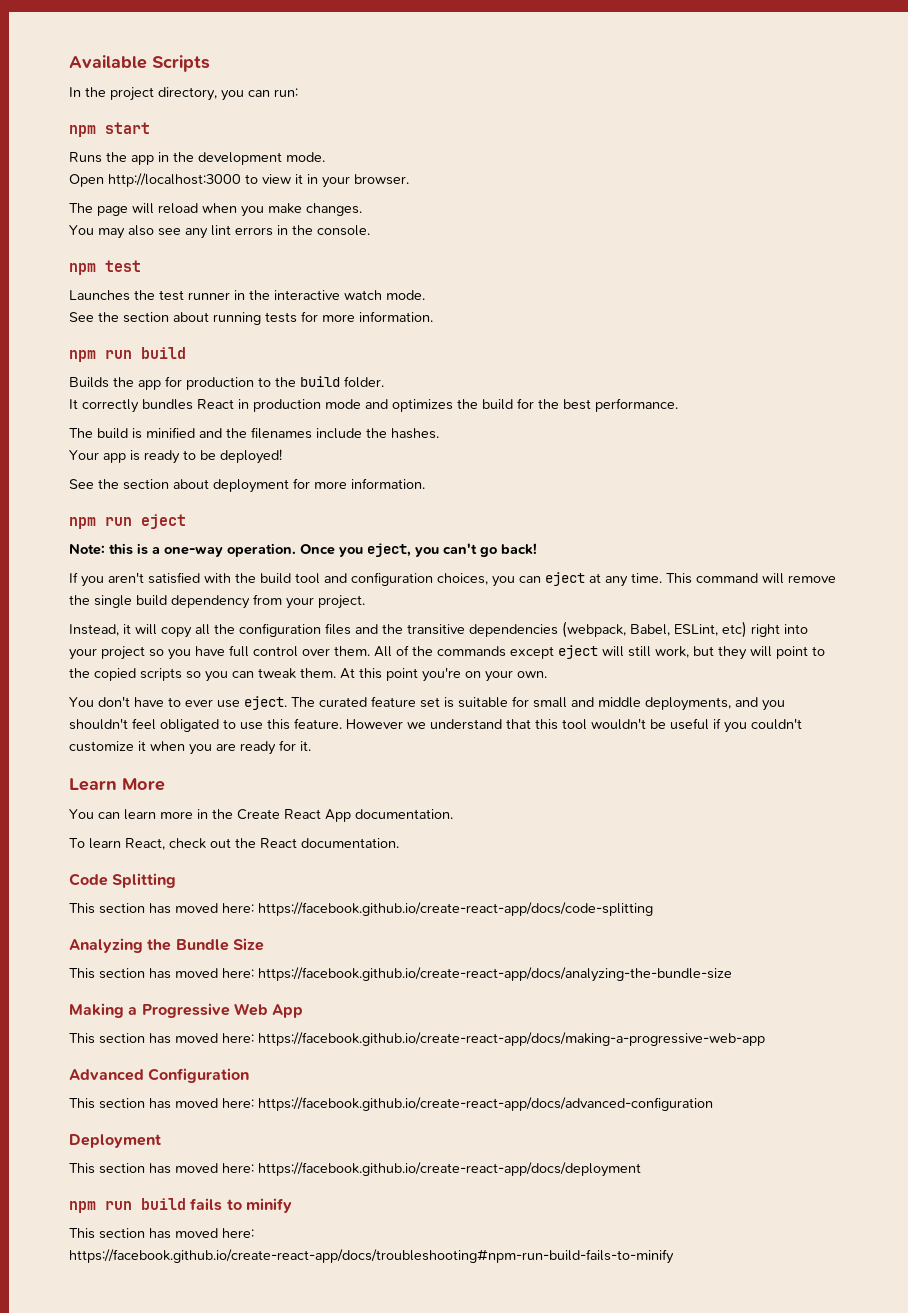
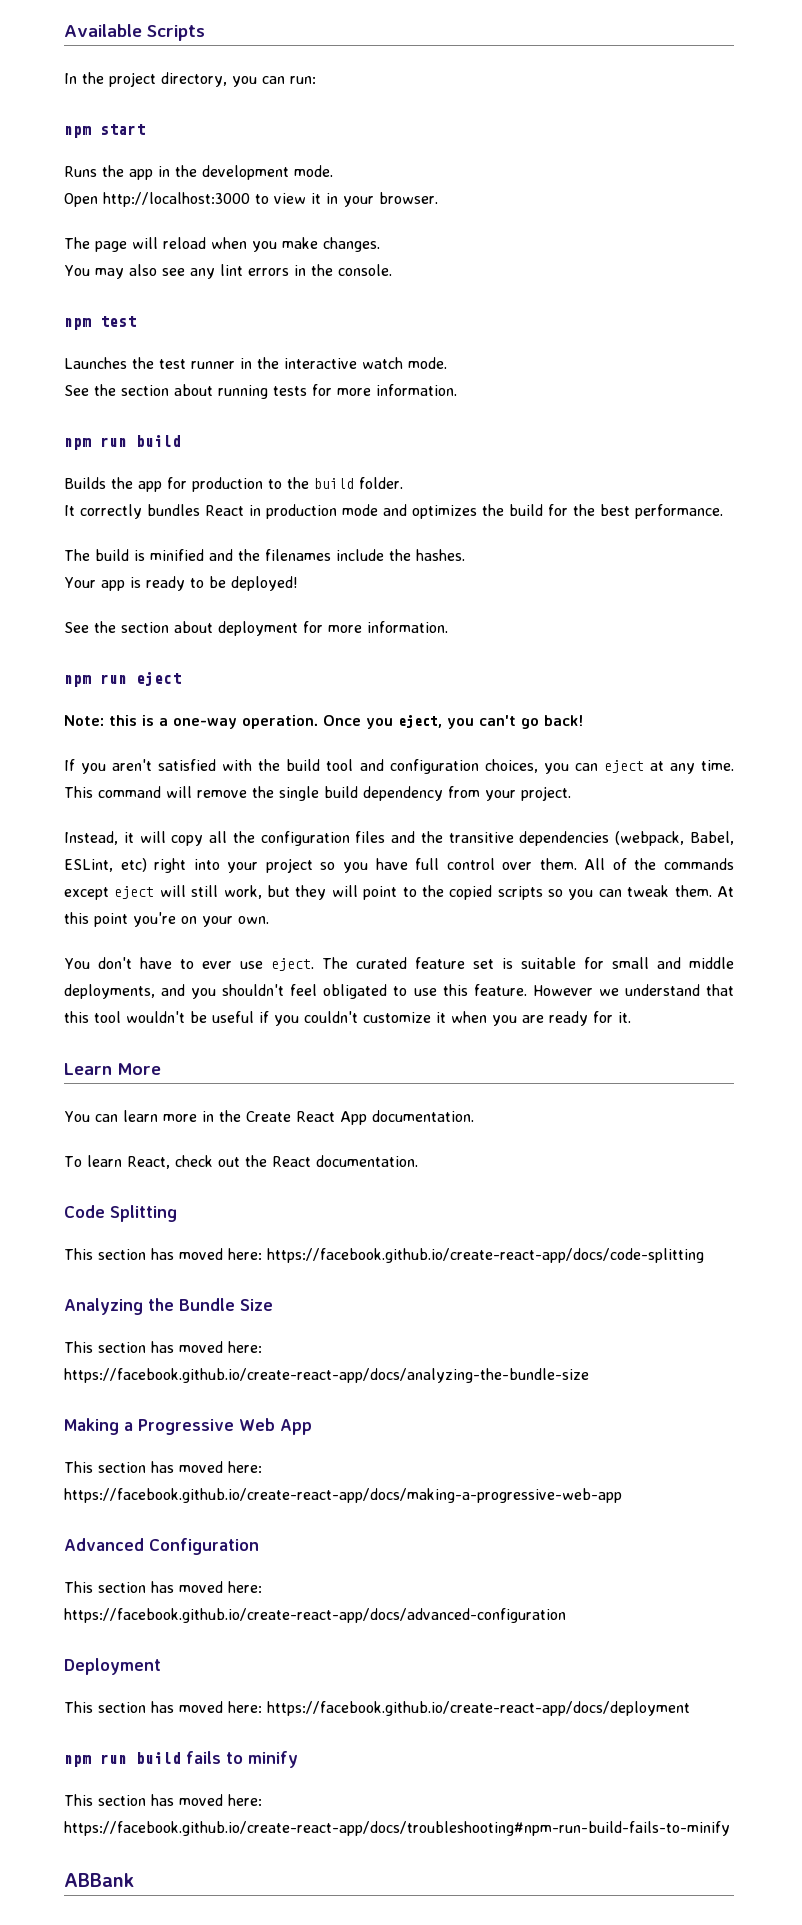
+ ABBank

